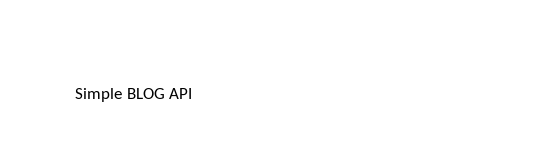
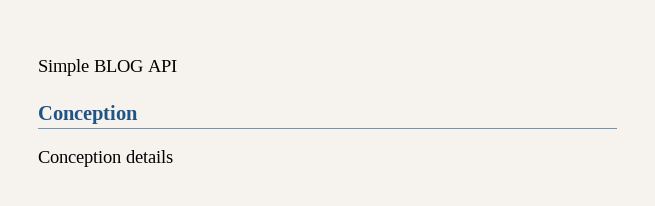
  Simple BLOG API
+ Conception
+ Conception details

